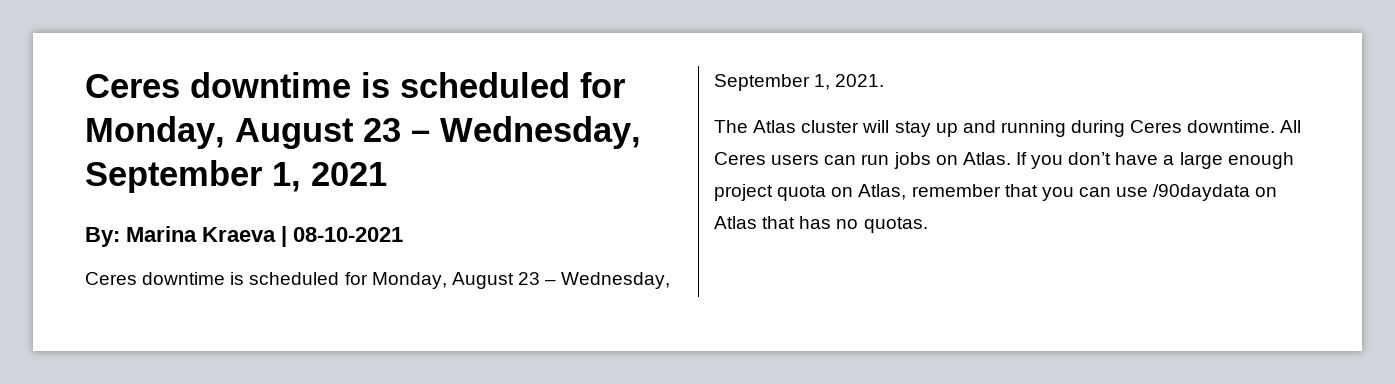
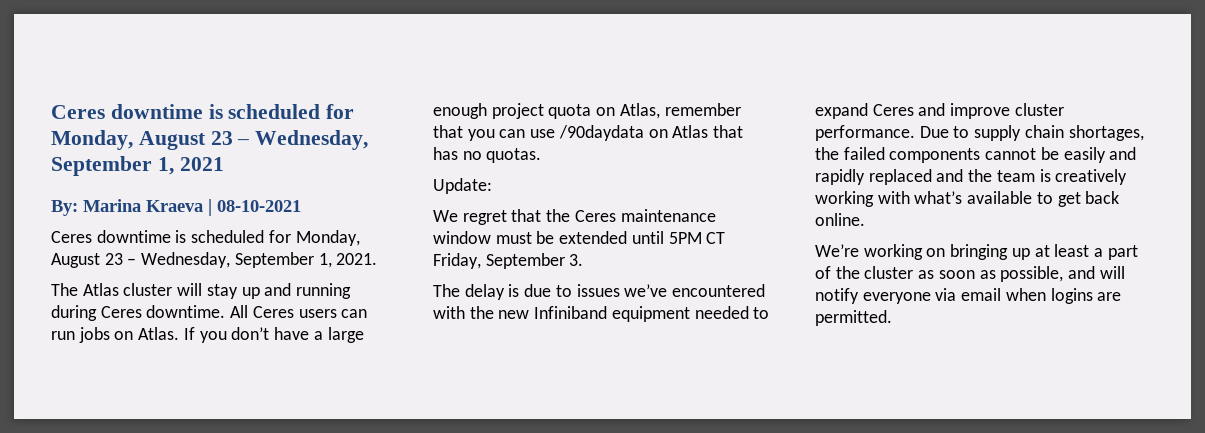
+ Update:
+ We regret that the Ceres maintenance window must be extended until 5PM CT Friday, September 3.
+ The delay is due to issues we’ve encountered with the new Infiniband equipment needed to expand Ceres and improve cluster performance. Due to supply chain shortages, the failed components cannot be easily and rapidly replaced and the team is creatively working with what’s available to get back online.
+ We’re working on bringing up at least a part of the cluster as soon as possible, and will notify everyone via email when logins are permitted.

